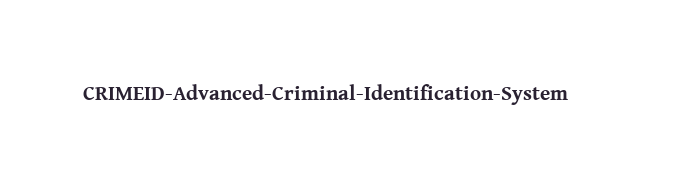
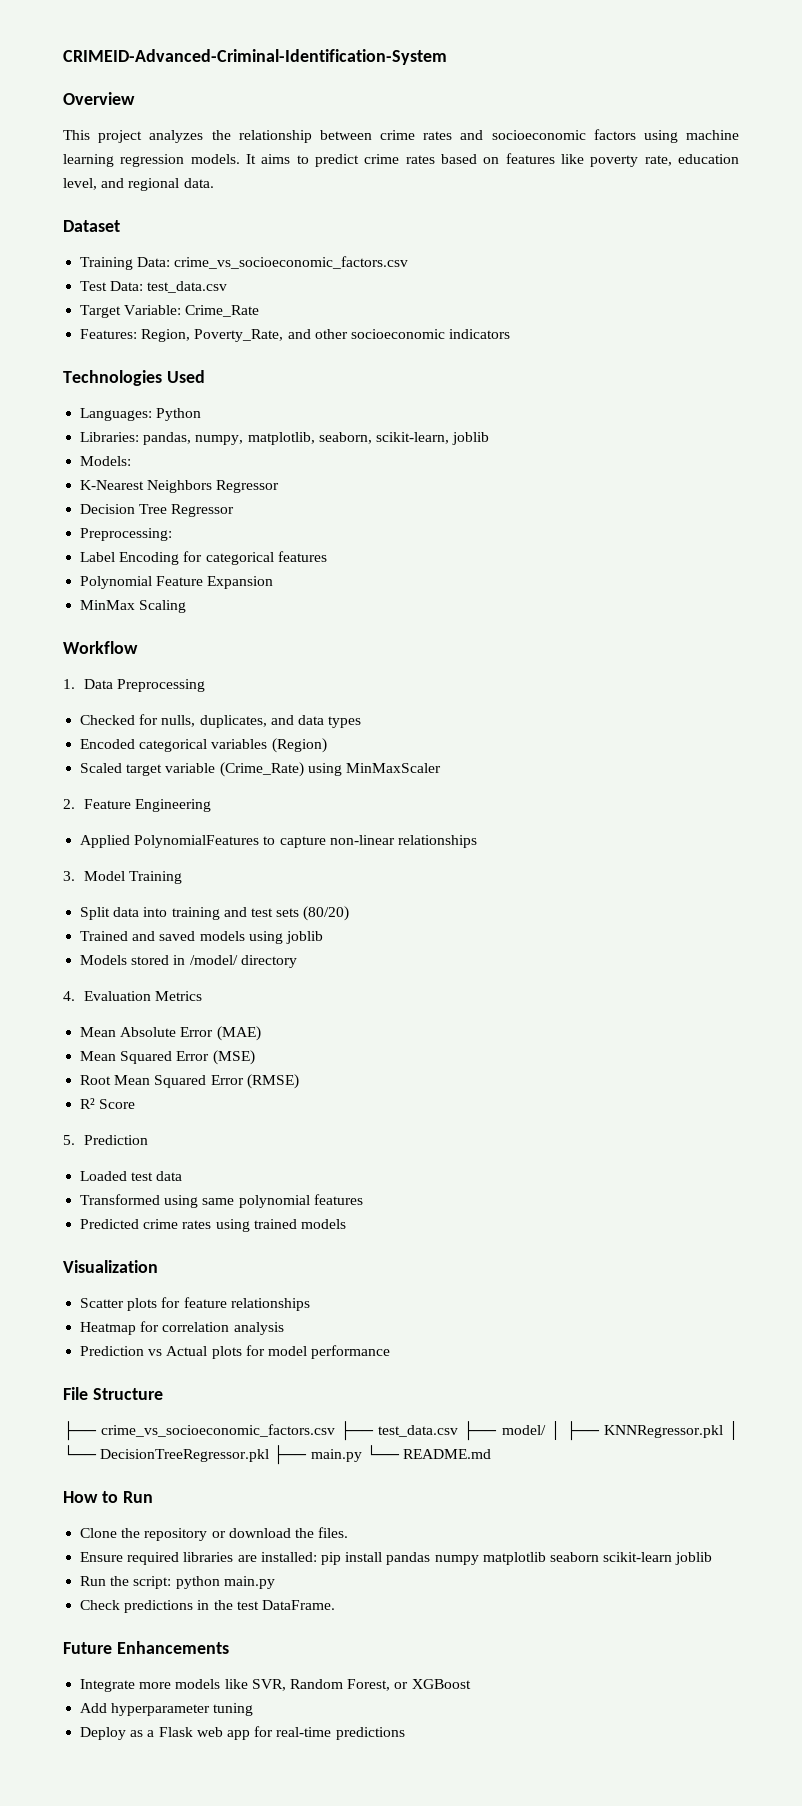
+ Overview
+ This project analyzes the relationship between crime rates and socioeconomic factors using machine learning regression models. It aims to predict crime rates based on features like poverty rate, education level, and regional data.
+ Dataset
+ Training Data: crime_vs_socioeconomic_factors.csv
+ Test Data: test_data.csv
+ Target Variable: Crime_Rate
+ Features: Region, Poverty_Rate, and other socioeconomic indicators
+ Technologies Used
+ Languages: Python
+ Libraries: pandas, numpy, matplotlib, seaborn, scikit-learn, joblib
+ Models:
+ K-Nearest Neighbors Regressor
+ Decision Tree Regressor
+ Preprocessing:
+ Label Encoding for categorical features
+ Polynomial Feature Expansion
+ MinMax Scaling
+ Workflow
+ 1. Data Preprocessing
+ Checked for nulls, duplicates, and data types
+ Encoded categorical variables (Region)
+ Scaled target variable (Crime_Rate) using MinMaxScaler
+ 2. Feature Engineering
+ Applied PolynomialFeatures to capture non-linear relationships
+ 3. Model Training
+ Split data into training and test sets (80/20)
+ Trained and saved models using joblib
+ Models stored in /model/ directory
+ 4. Evaluation Metrics
+ Mean Absolute Error (MAE)
+ Mean Squared Error (MSE)
+ Root Mean Squared Error (RMSE)
+ R² Score
+ 5. Prediction
+ Loaded test data
+ Transformed using same polynomial features
+ Predicted crime rates using trained models
+ Visualization
+ Scatter plots for feature relationships
+ Heatmap for correlation analysis
+ Prediction vs Actual plots for model performance
+ File Structure
+ ├── crime_vs_socioeconomic_factors.csv ├── test_data.csv ├── model/ │ ├── KNNRegressor.pkl │ └── DecisionTreeRegressor.pkl ├── main.py └── README.md
+ How to Run
+ Clone the repository or download the files.
+ Ensure required libraries are installed: pip install pandas numpy matplotlib seaborn scikit-learn joblib
+ Run the script: python main.py
+ Check predictions in the test DataFrame.
+ Future Enhancements
+ Integrate more models like SVR, Random Forest, or XGBoost
+ Add hyperparameter tuning
+ Deploy as a Flask web app for real-time predictions

